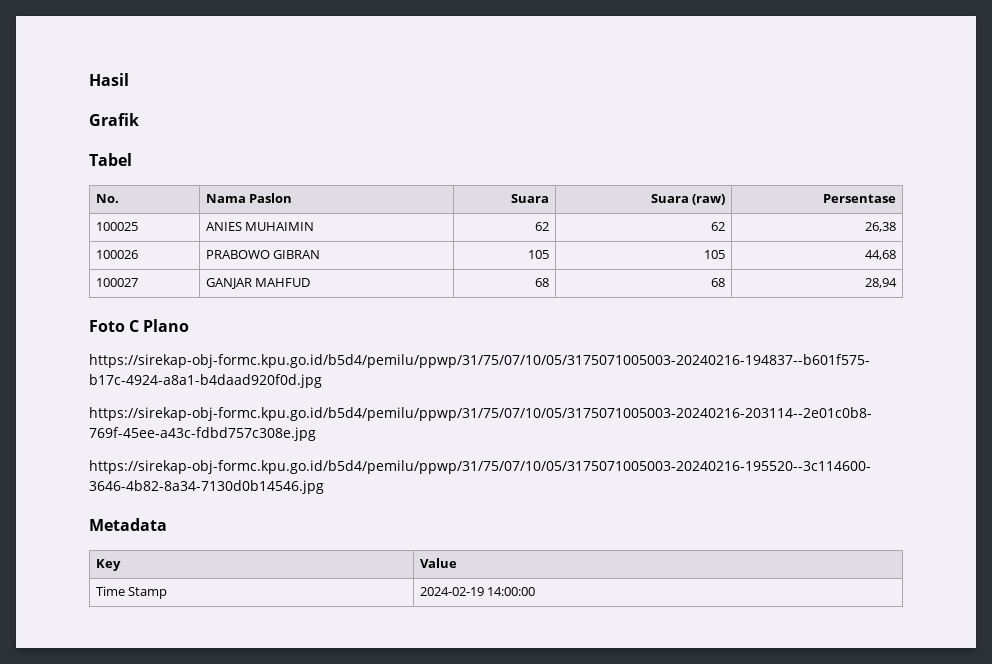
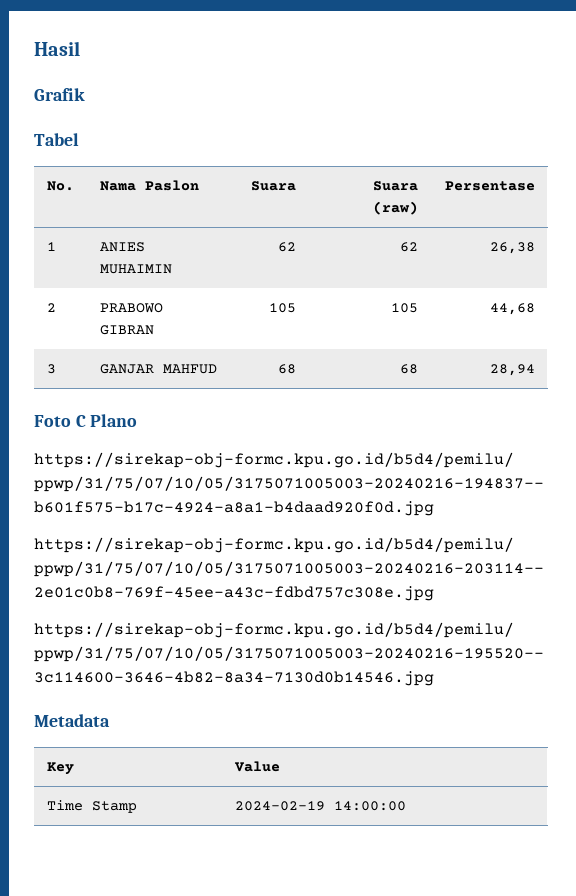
- 100025 | ANIES MUHAIMIN | 62 | 62 | 26,38
+ 1 | ANIES MUHAIMIN | 62 | 62 | 26,38
- 100026 | PRABOWO GIBRAN | 105 | 105 | 44,68
+ 2 | PRABOWO GIBRAN | 105 | 105 | 44,68
- 100027 | GANJAR MAHFUD | 68 | 68 | 28,94
+ 3 | GANJAR MAHFUD | 68 | 68 | 28,94

